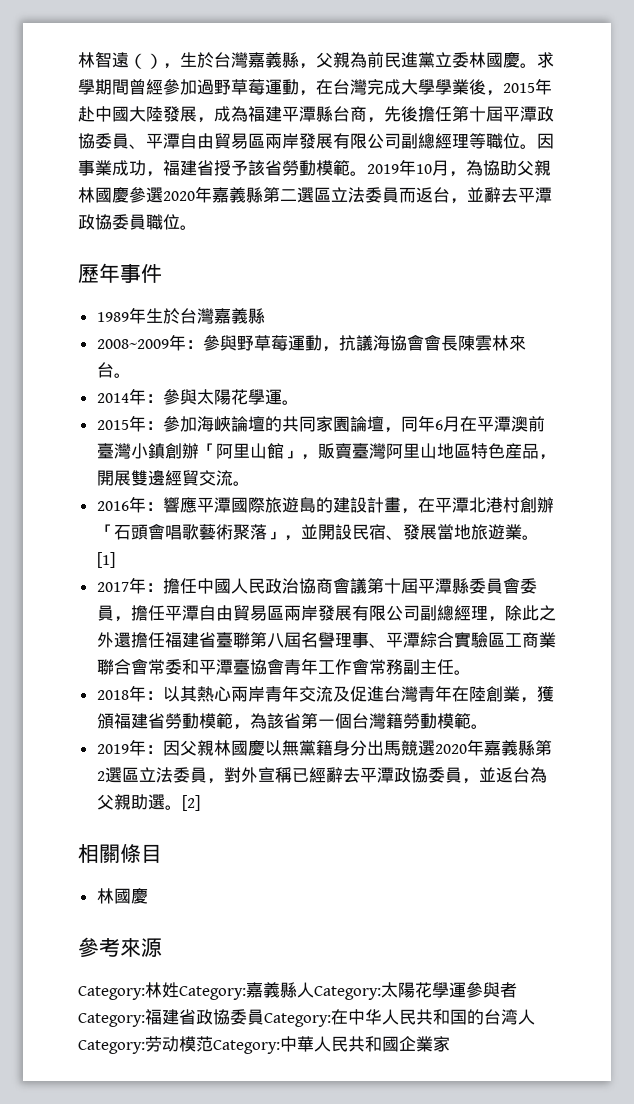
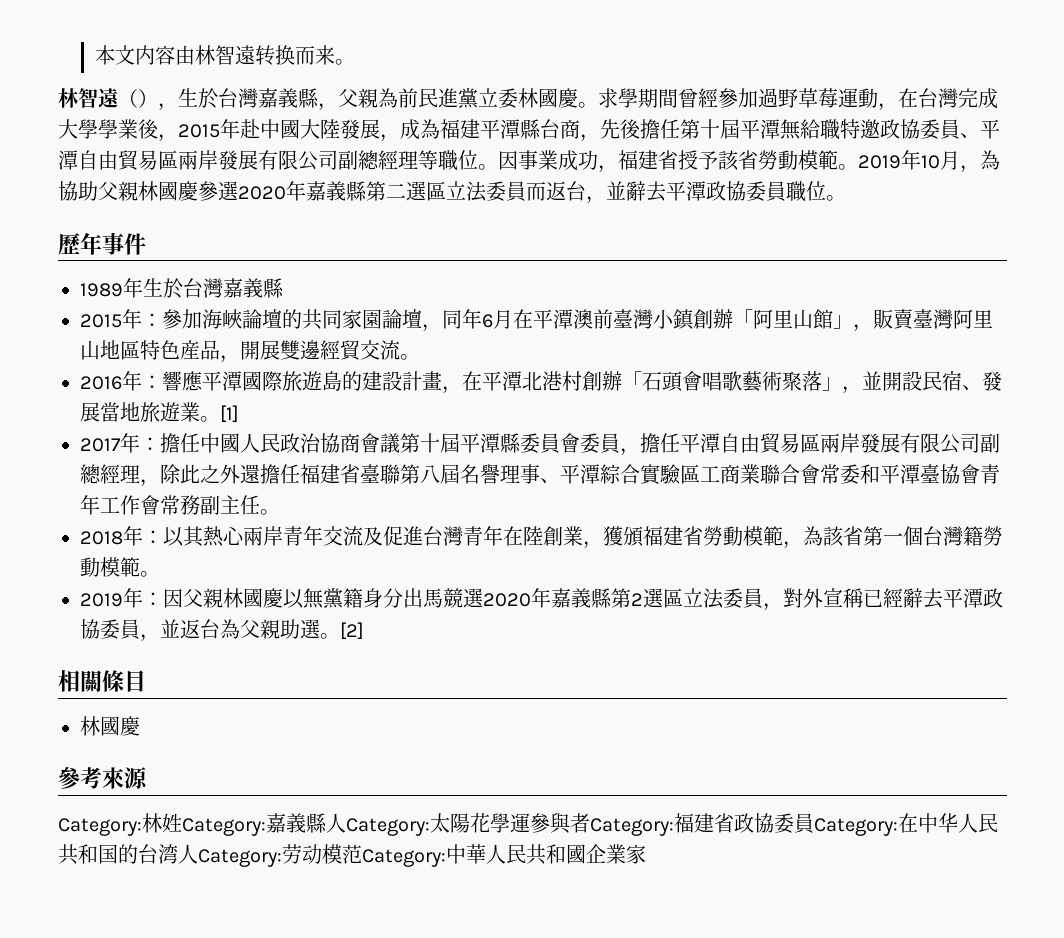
+ 本文内容由林智遠转换而来。
- 求學期間曾經參加過野草莓運動，在台灣完成大學學業後，2015年赴中國大陸發展，成為福建平潭縣台商，先後擔任第十屆平潭政協委員、平潭自由貿易區兩岸發展有限公司副總經理等職位。
+ 求學期間曾經參加過野草莓運動，在台灣完成大學學業後，2015年赴中國大陸發展，成為福建平潭縣台商，先後擔任第十屆平潭無給職特邀政協委員、平潭自由貿易區兩岸發展有限公司副總經理等職位。
- 2008~2009年：參與野草莓運動，抗議海協會會長陳雲林來台。
- 2014年：參與太陽花學運。

